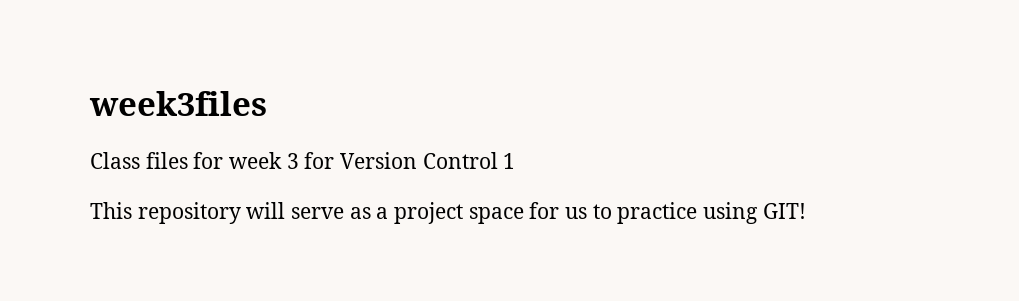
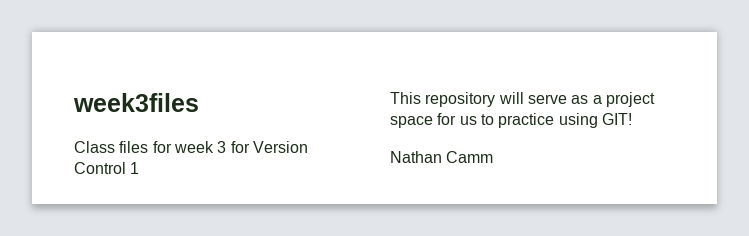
+ Nathan Camm

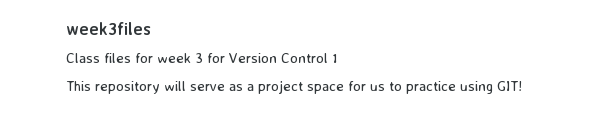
- Nathan Camm

